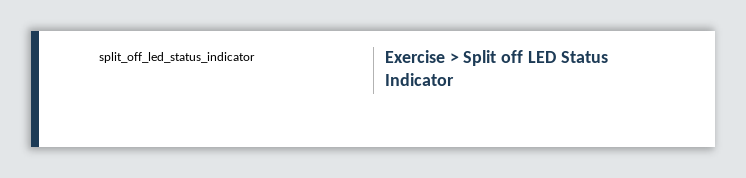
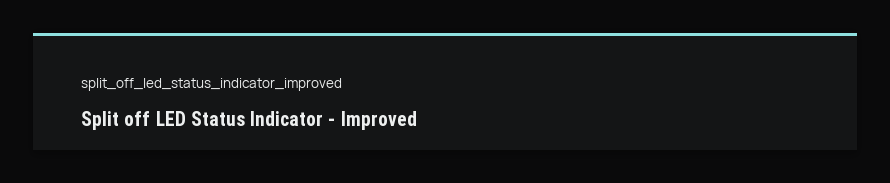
- split_off_led_status_indicator
- Exercise > Split off LED Status Indicator
+ split_off_led_status_indicator_improved
+ Split off LED Status Indicator - Improved

